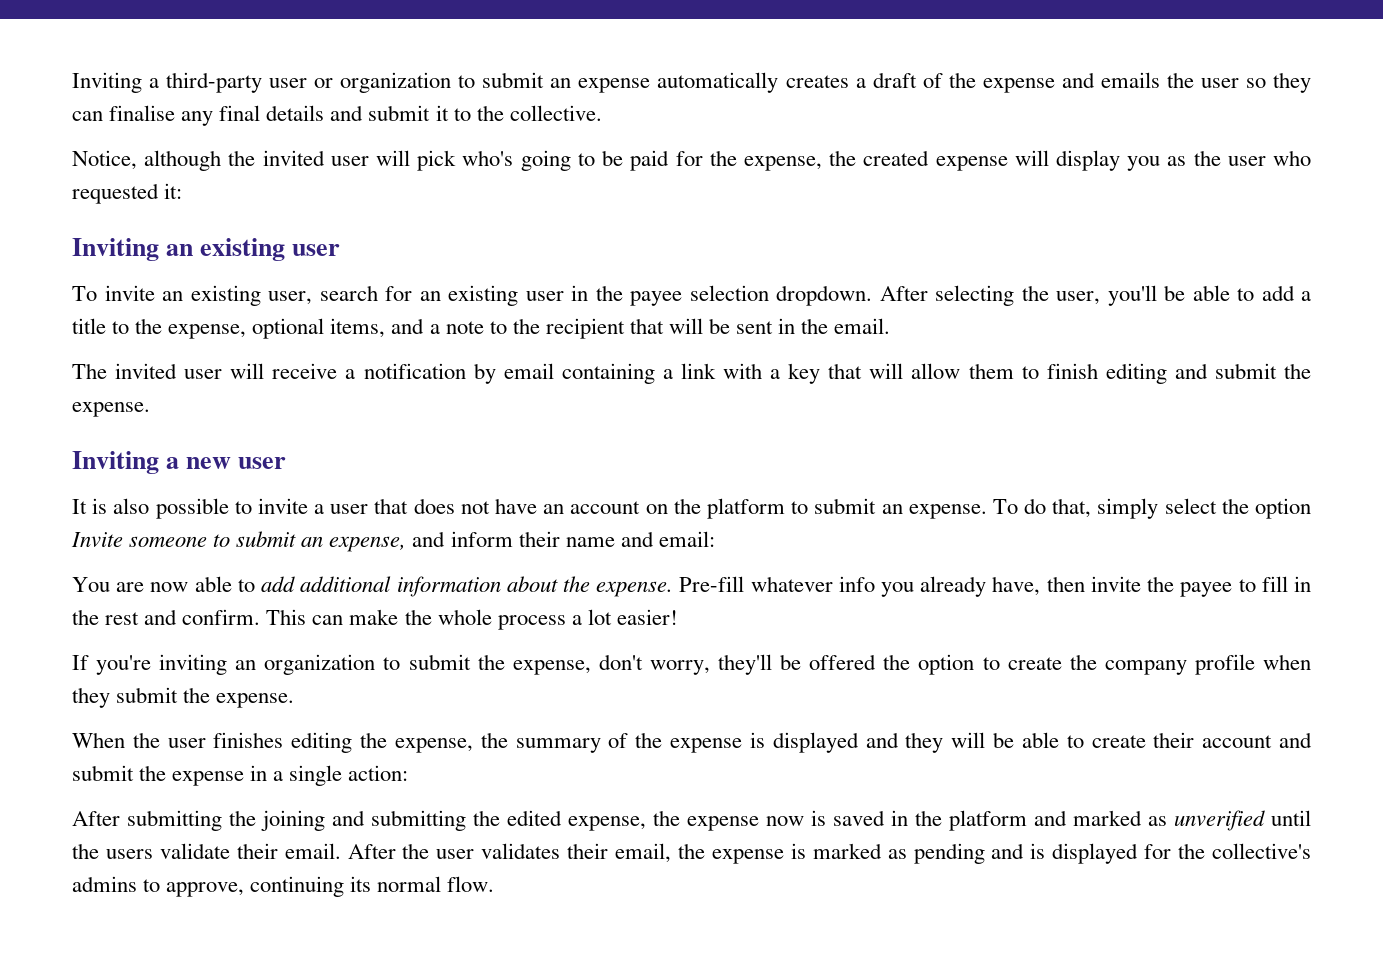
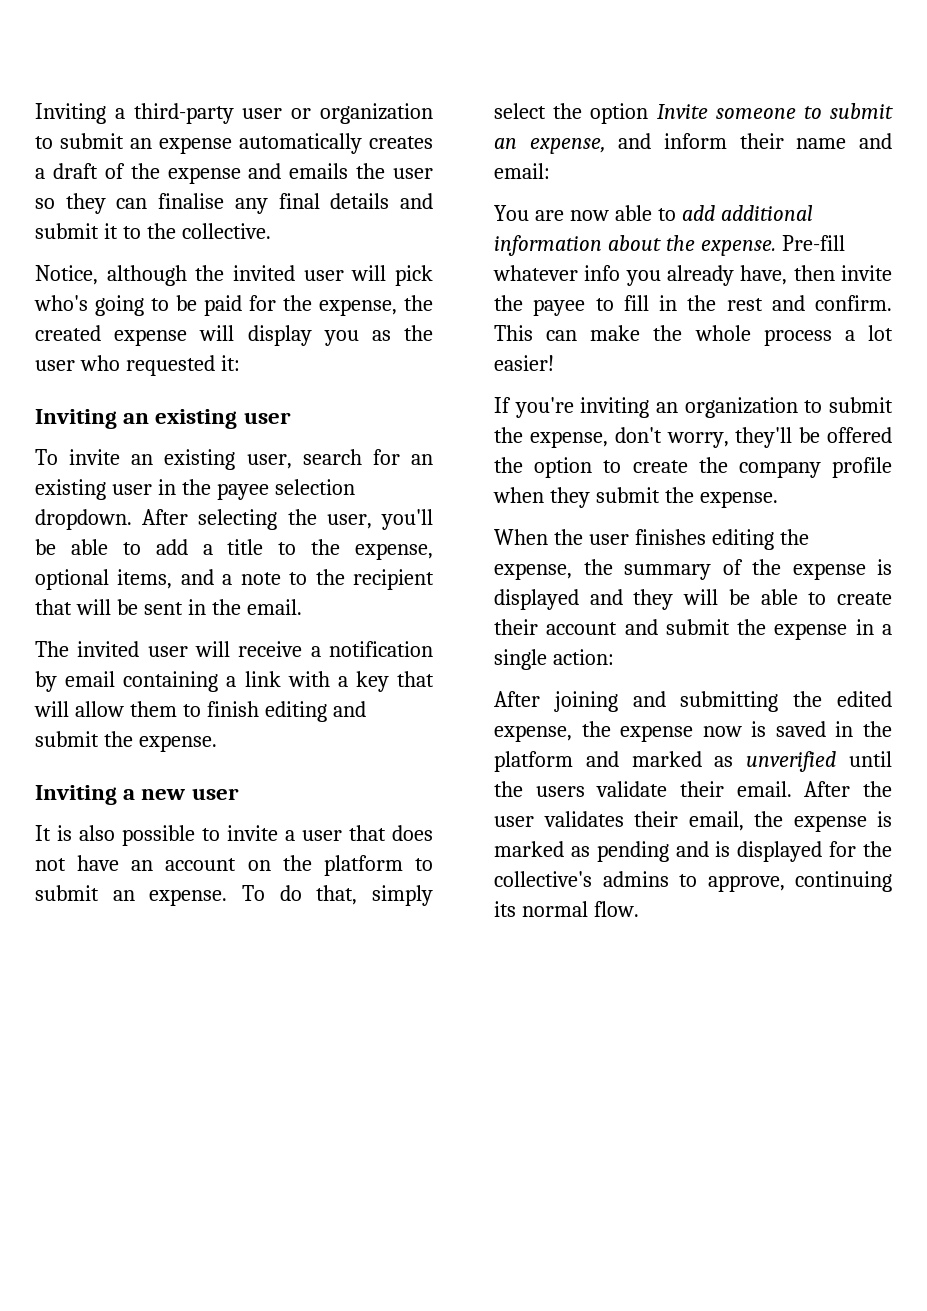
- After submitting the joining and submitting the edited expense, the expense now is saved in the platform and marked as unverified until the users validate their email.
+ After joining and submitting the edited expense, the expense now is saved in the platform and marked as unverified until the users validate their email.

